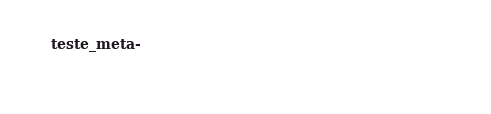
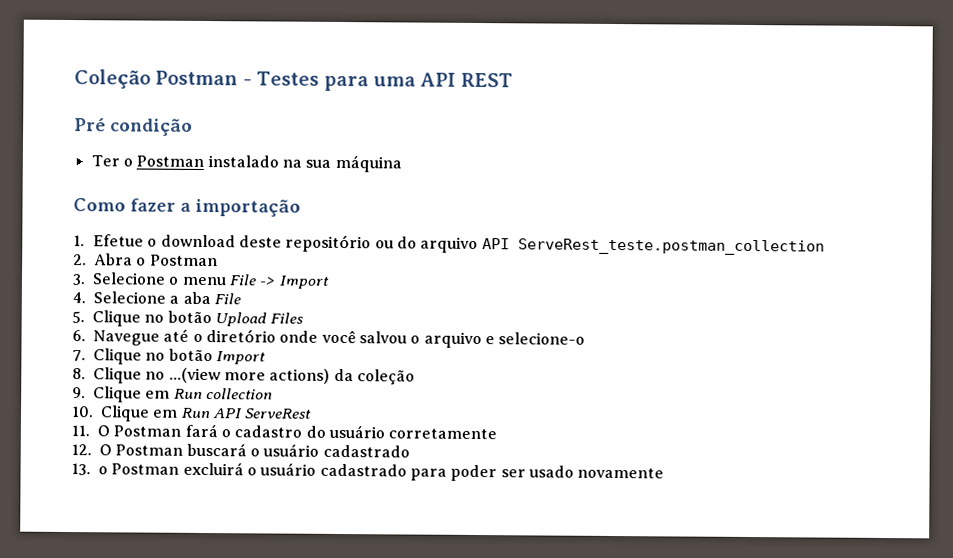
- teste_meta-
+ Coleção Postman - Testes para uma API REST
+ Pré condição
+ Ter o Postman instalado na sua máquina
+ Como fazer a importação
+ 1. Efetue o download deste repositório ou do arquivo API ServeRest_teste.postman_collection
+ 2. Abra o Postman
+ 3. Selecione o menu File -> Import
+ 4. Selecione a aba File
+ 5. Clique no botão Upload Files
+ 6. Navegue até o diretório onde você salvou o arquivo e selecione-o
+ 7. Clique no botão Import
+ 8. Clique no ...(view more actions) da coleção
+ 9. Clique em Run collection
+ 10. Clique em Run API ServeRest
+ 11. O Postman fará o cadastro do usuário corretamente
+ 12. O Postman buscará o usuário cadastrado
+ 13. o Postman excluirá o usuário cadastrado para poder ser usado novamente

